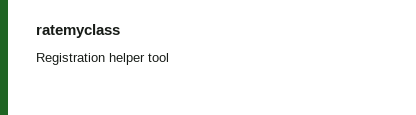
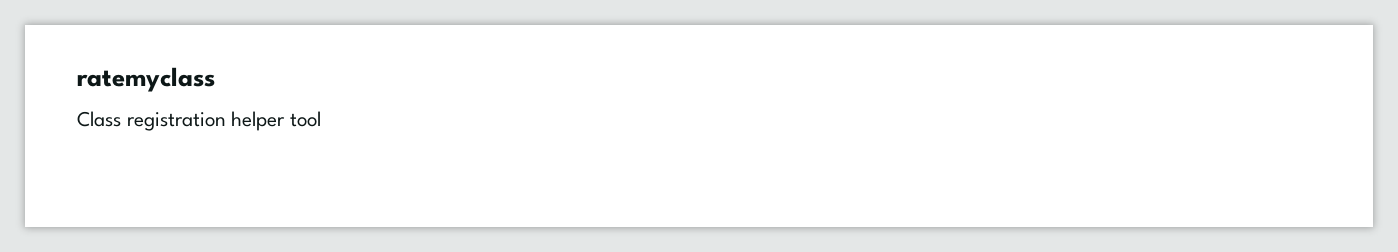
- Registration helper tool
+ Class registration helper tool

